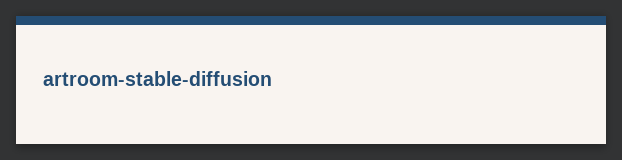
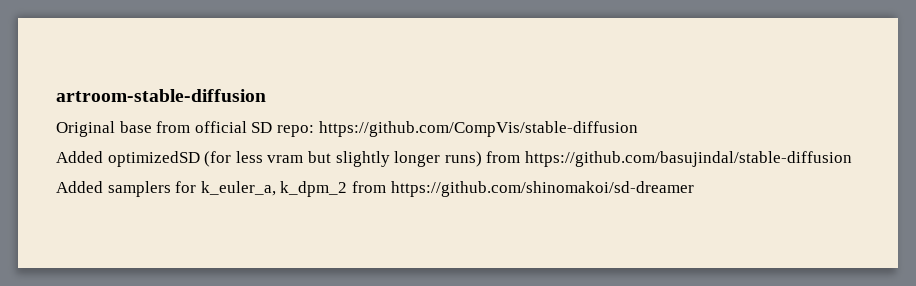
+ Original base from official SD repo: https://github.com/CompVis/stable-diffusion
+ Added optimizedSD (for less vram but slightly longer runs) from https://github.com/basujindal/stable-diffusion
+ Added samplers for k_euler_a, k_dpm_2 from https://github.com/shinomakoi/sd-dreamer

